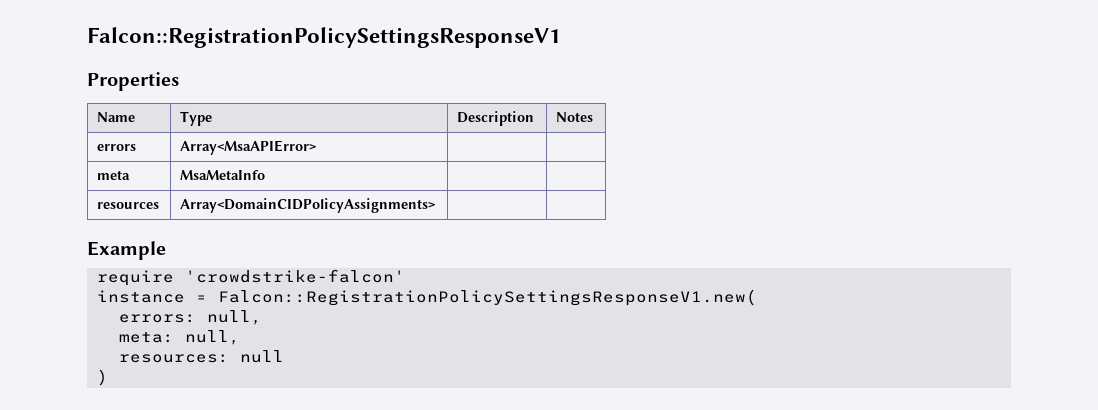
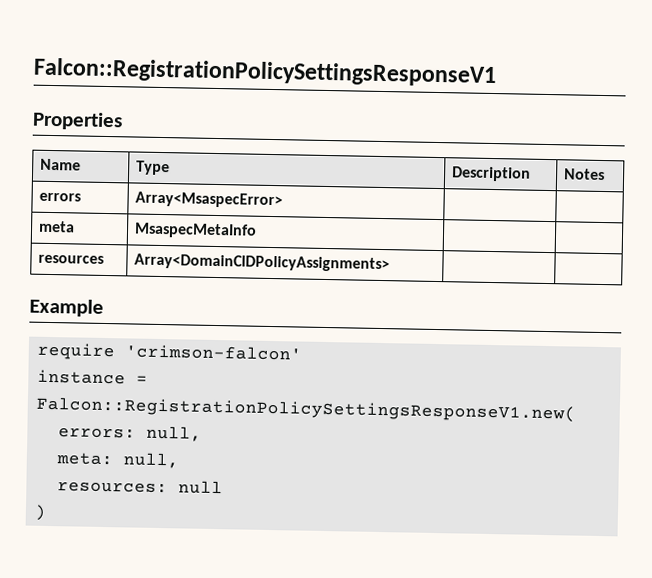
- errors | Array<MsaAPIError> | |
+ errors | Array<MsaspecError> | |
- meta | MsaMetaInfo | |
+ meta | MsaspecMetaInfo | |
- require 'crowdstrike-falcon'
+ require 'crimson-falcon'

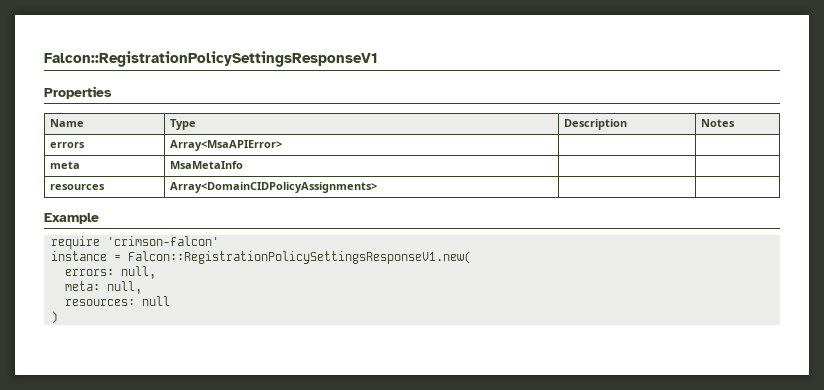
- errors | Array<MsaspecError> | |
+ errors | Array<MsaAPIError> | |
- meta | MsaspecMetaInfo | |
+ meta | MsaMetaInfo | |

